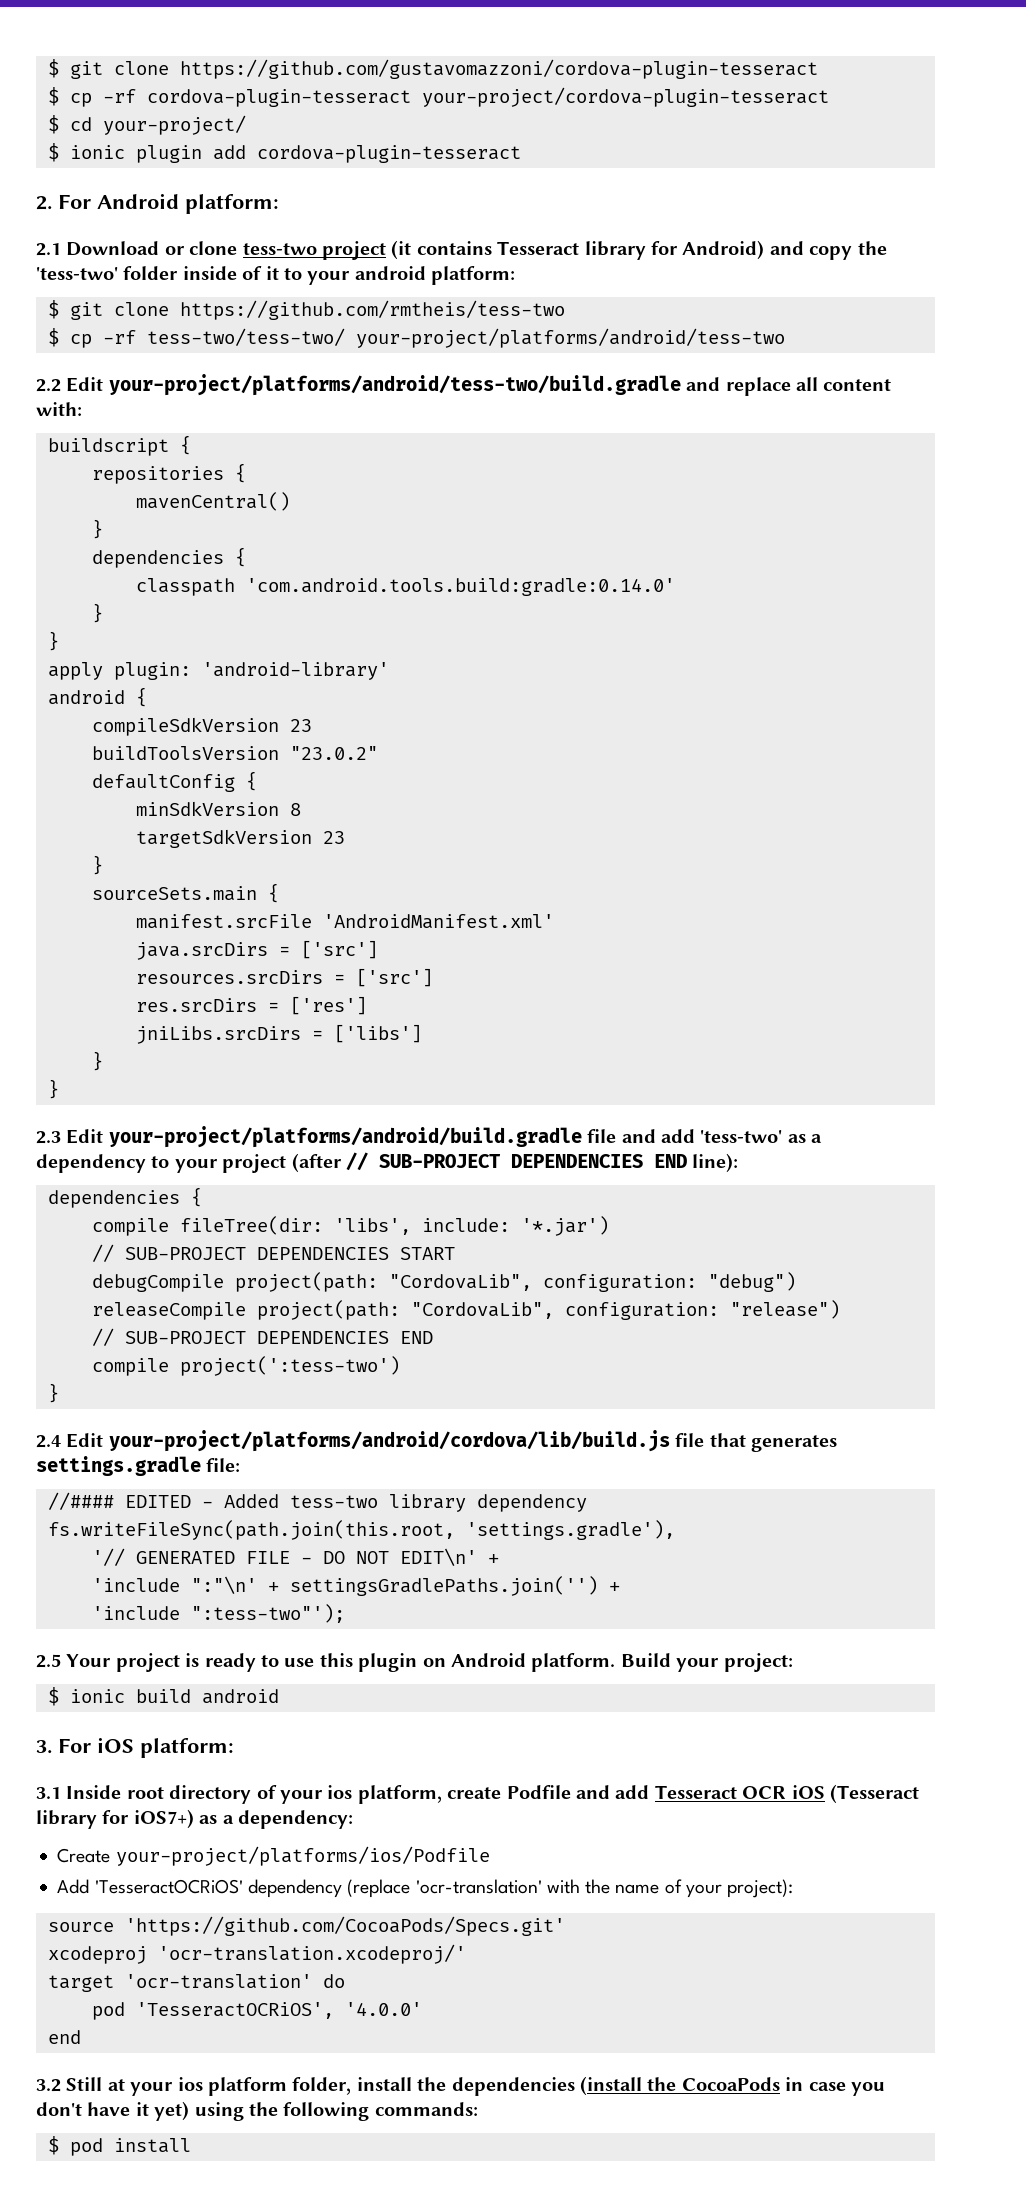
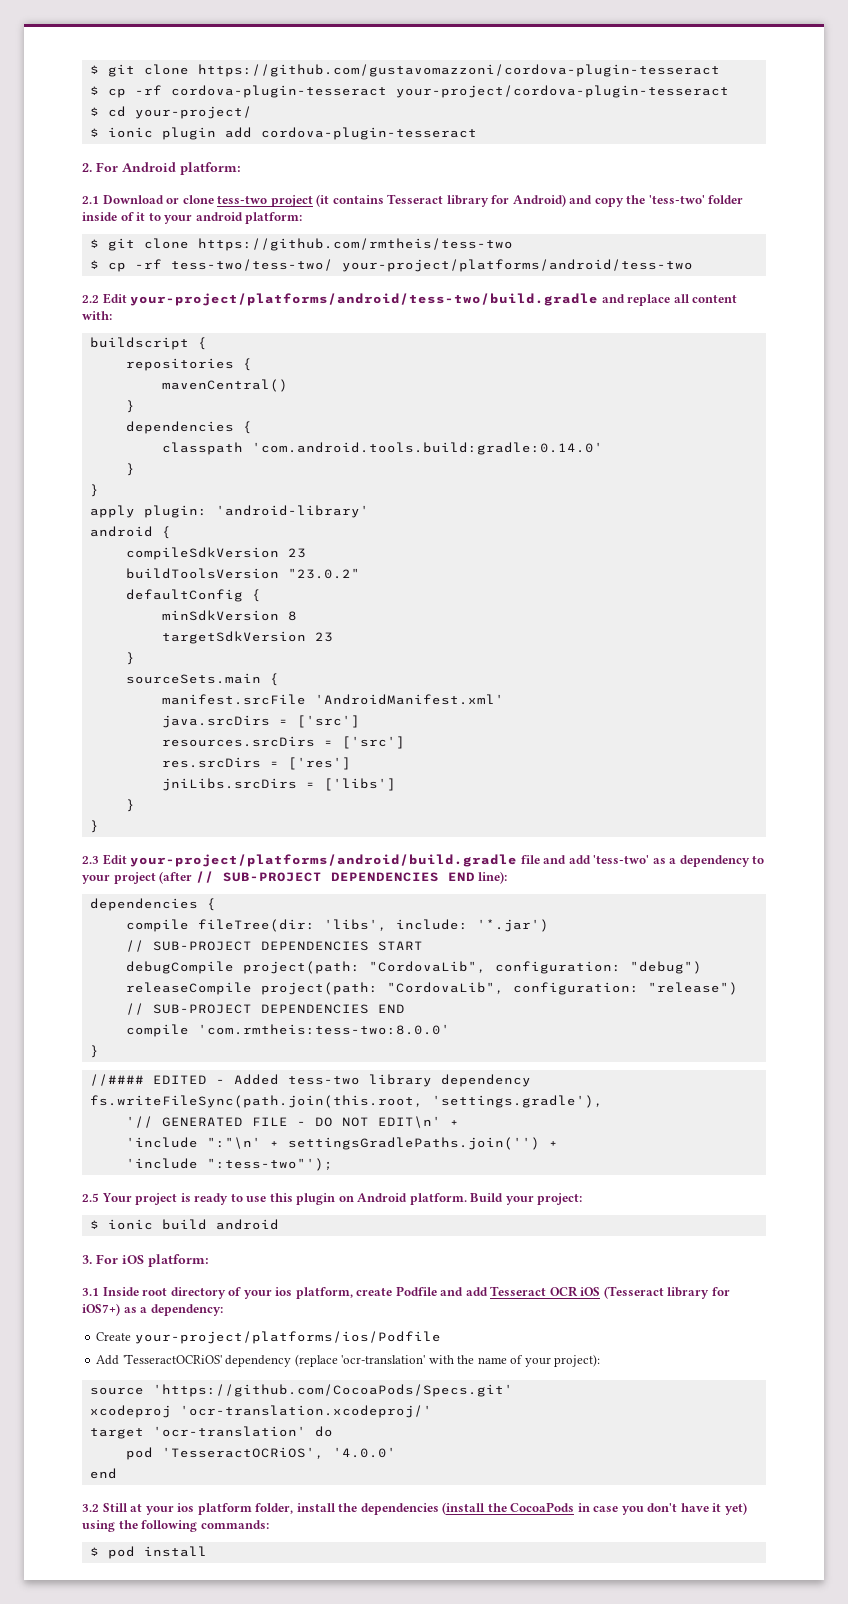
- compile project(':tess-two')
+ compile 'com.rmtheis:tess-two:8.0.0'
  }
- 2.4 Edit your-project/platforms/android/cordova/lib/build.js file that generates settings.gradle file:

